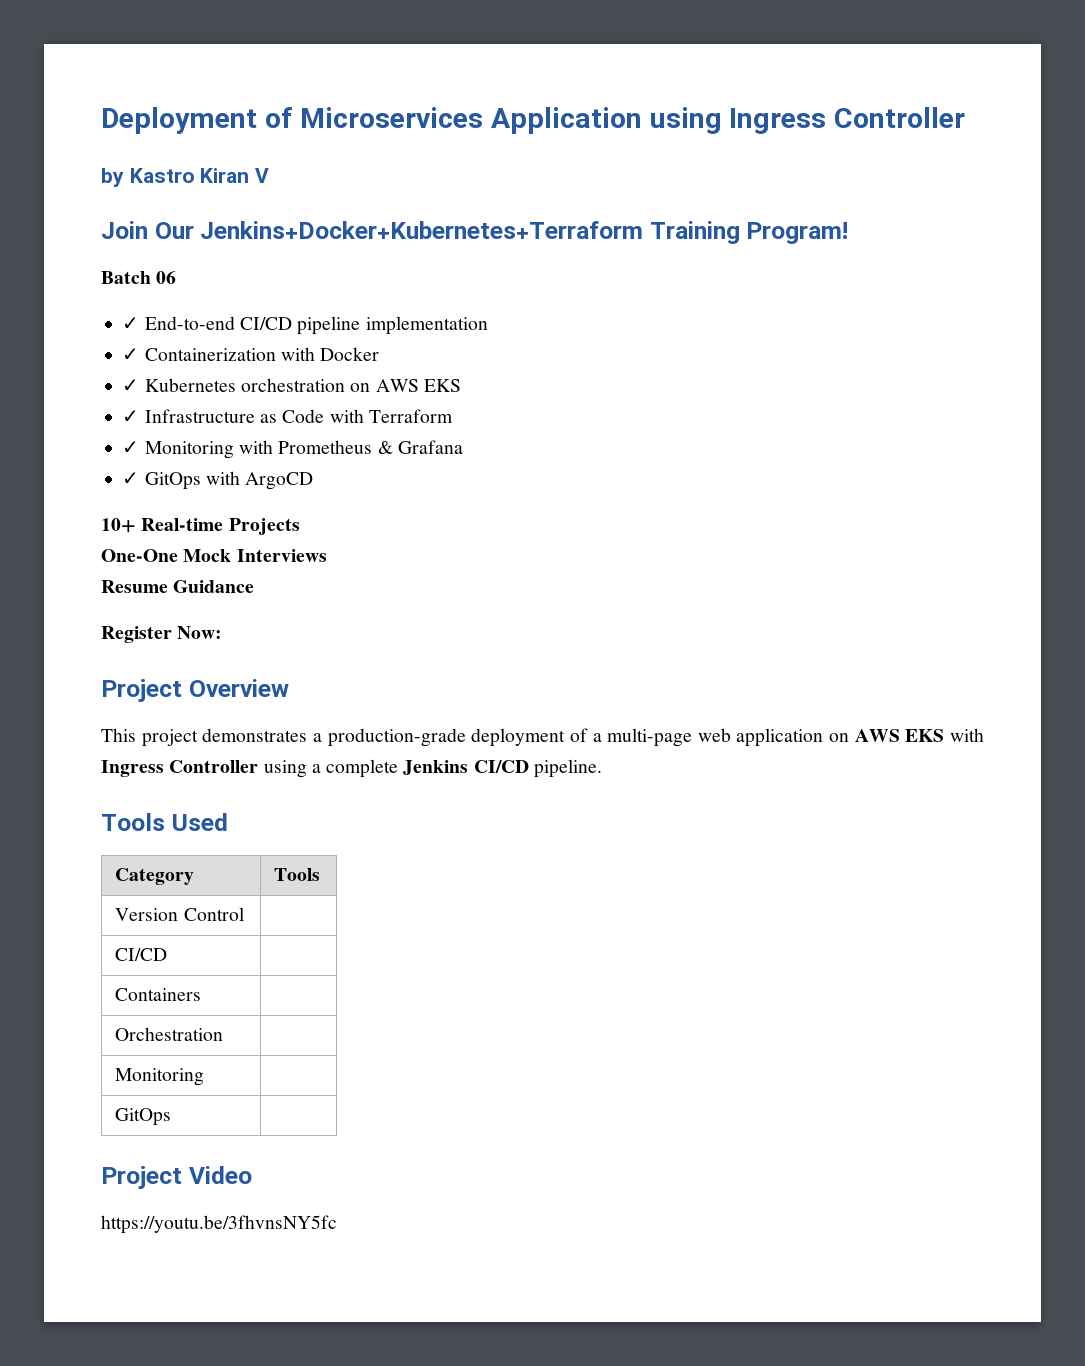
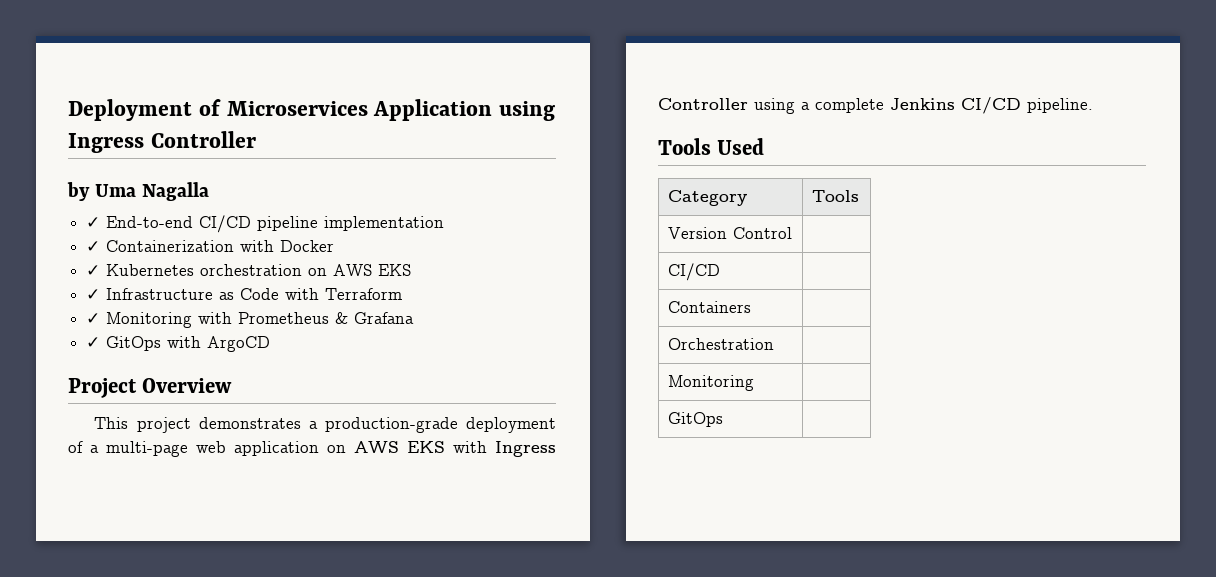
- by Kastro Kiran V
- Join Our Jenkins+Docker+Kubernetes+Terraform Training Program!
- Batch 06
+ by Uma Nagalla
- 10+ Real-time Projects
- One-One Mock Interviews
- Resume Guidance
- Register Now:
- Project Video
- https://youtu.be/3fhvnsNY5fc

